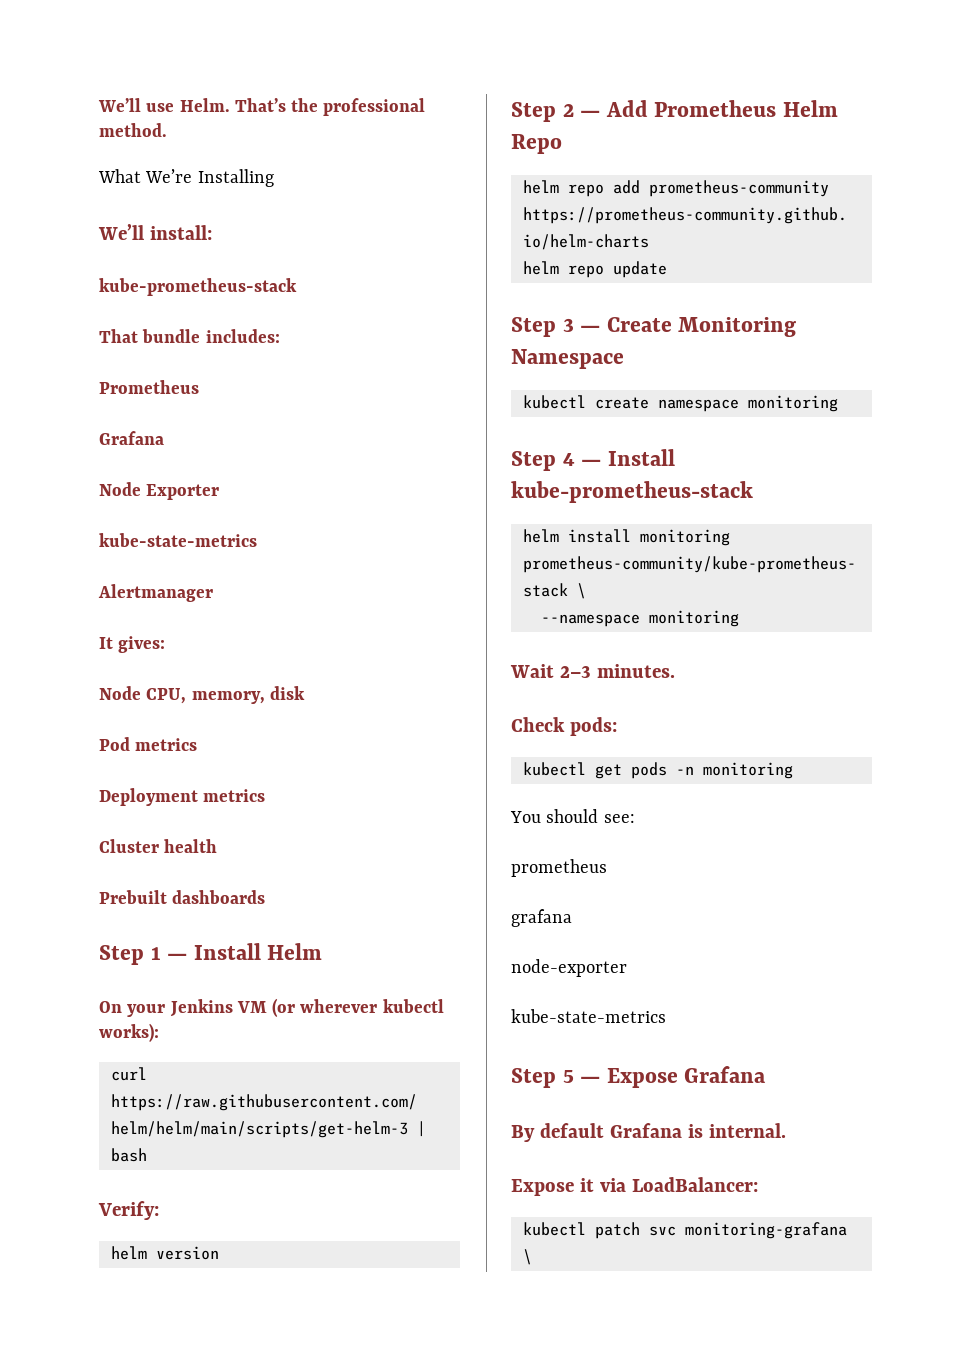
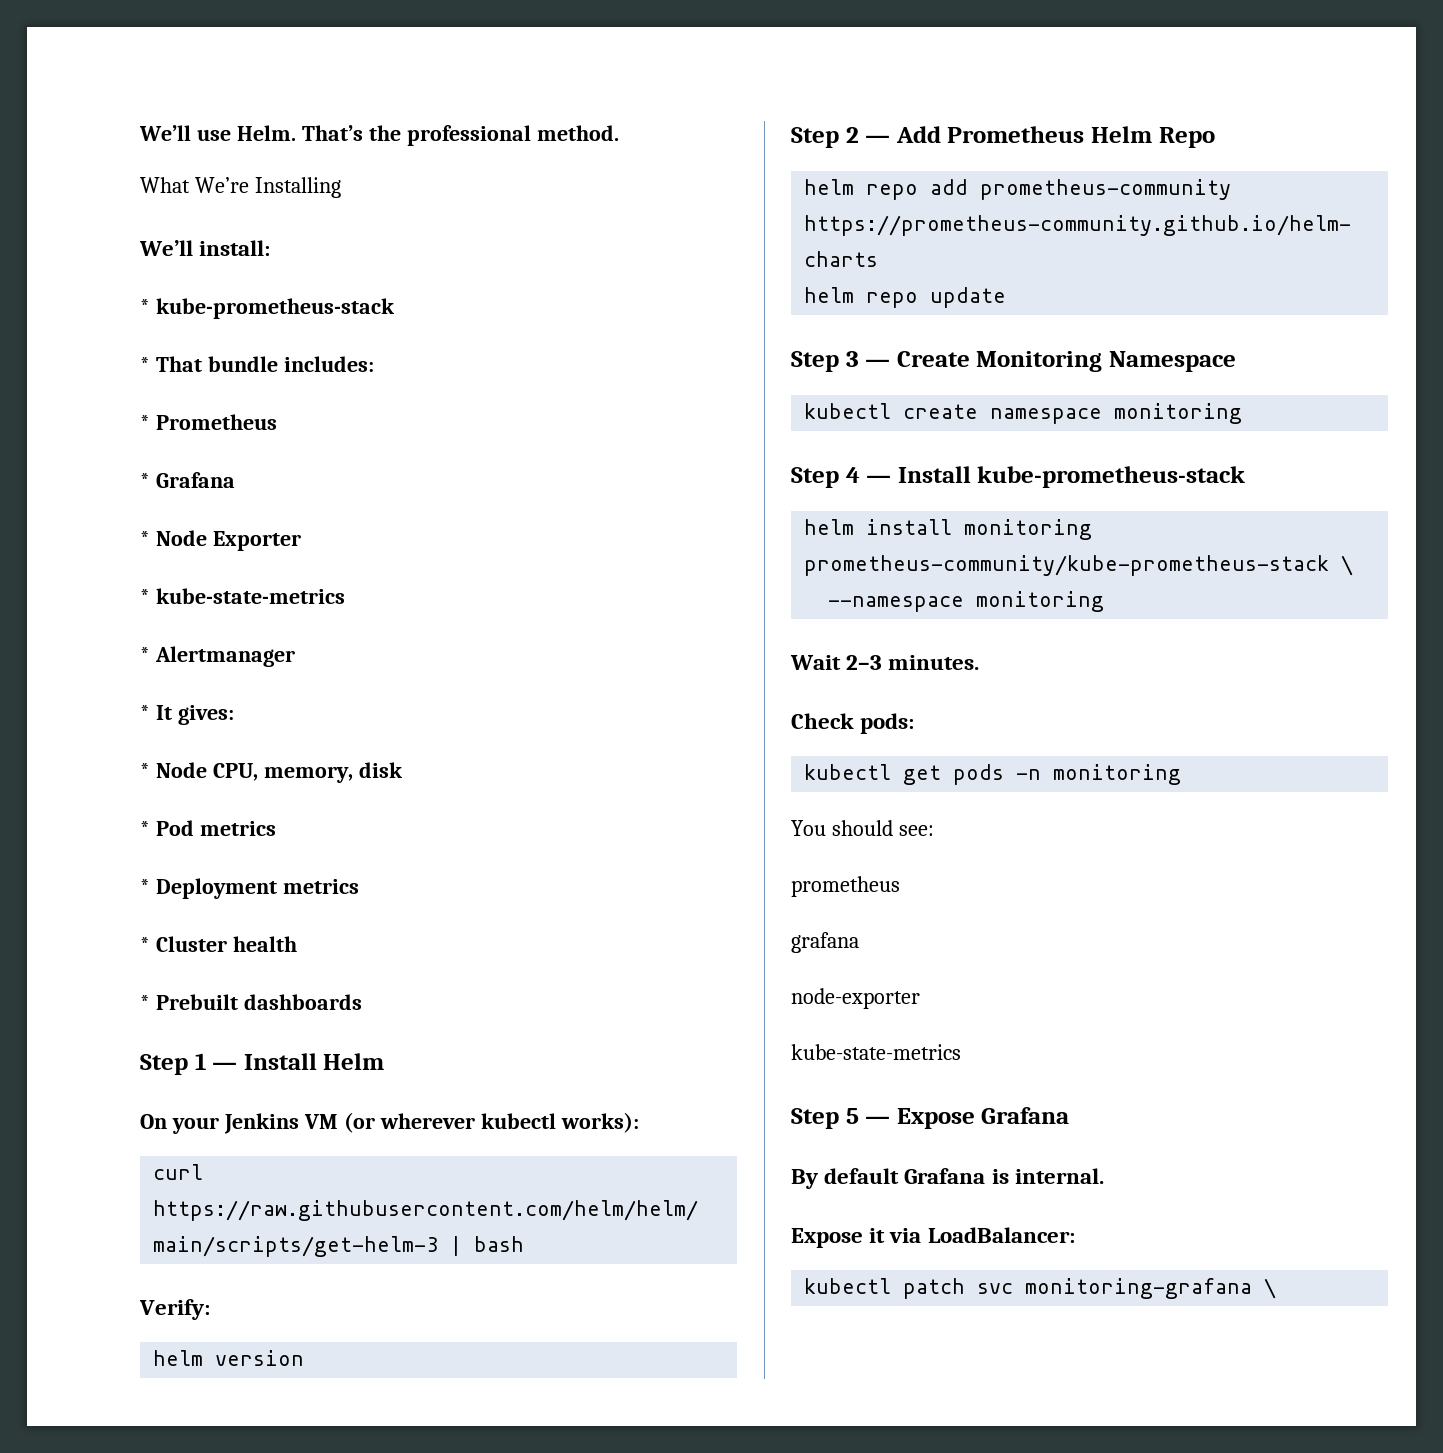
  We’ll install:
- kube-prometheus-stack
- That bundle includes:
- Prometheus
- Grafana
- Node Exporter
- kube-state-metrics
- Alertmanager
+ * kube-prometheus-stack
+ * That bundle includes:
+ * Prometheus
+ * Grafana
+ * Node Exporter
+ * kube-state-metrics
+ * Alertmanager
- It gives:
+ * It gives:
- Node CPU, memory, disk
+ * Node CPU, memory, disk
- Pod metrics
+ * Pod metrics
- Deployment metrics
+ * Deployment metrics
- Cluster health
+ * Cluster health
- Prebuilt dashboards
+ * Prebuilt dashboards

